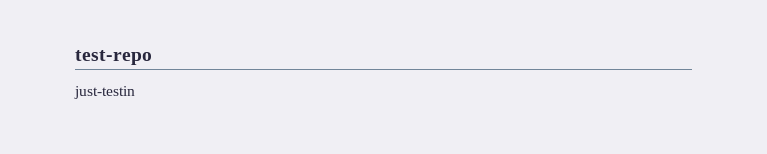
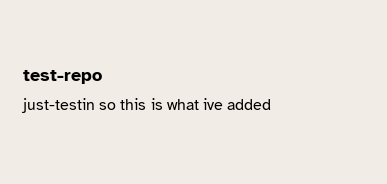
- just-testin
+ just-testin so this is what ive added

